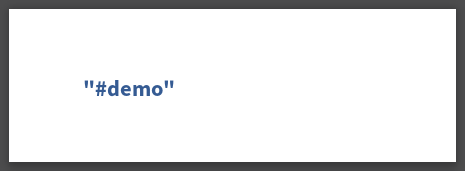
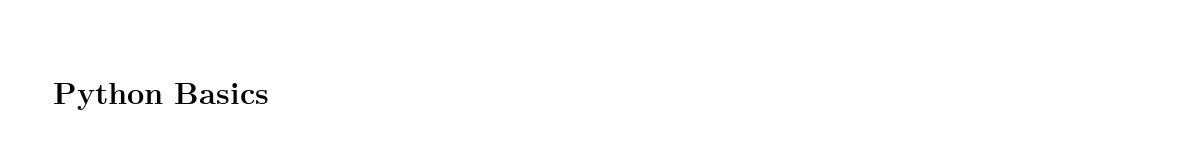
- "#demo"
+ Python Basics

